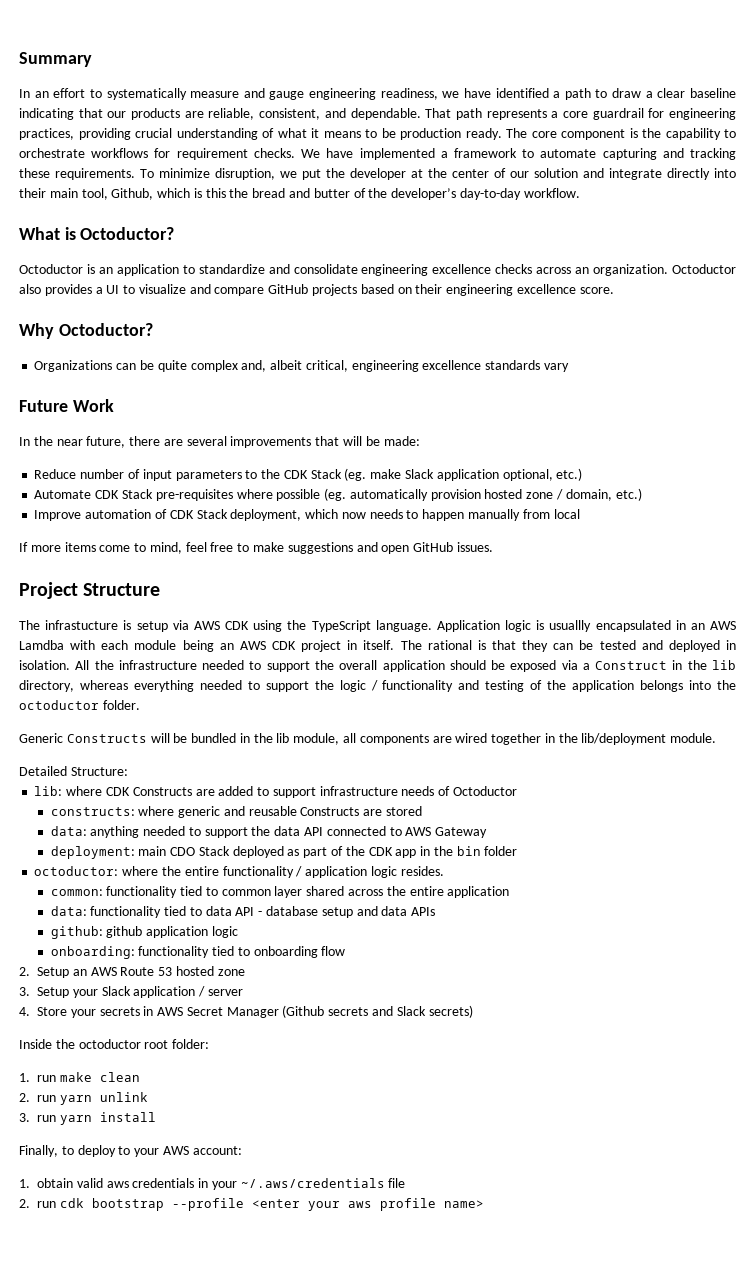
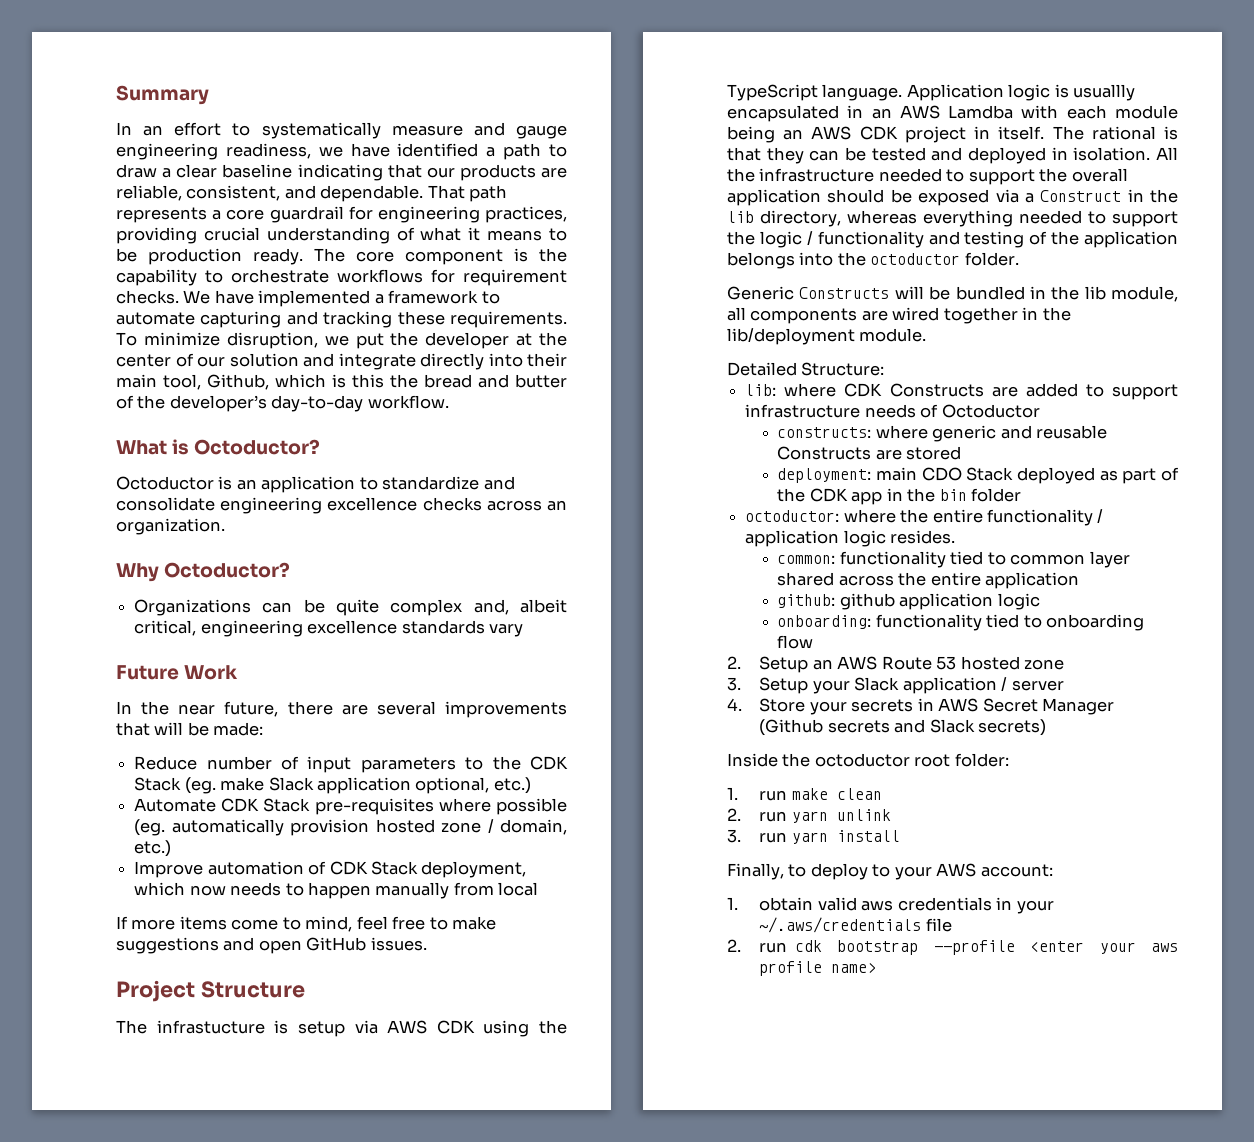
- Octoductor also provides a UI to visualize and compare GitHub projects based on their engineering excellence score.
- data: anything needed to support the data API connected to AWS Gateway
- data: functionality tied to data API - database setup and data APIs

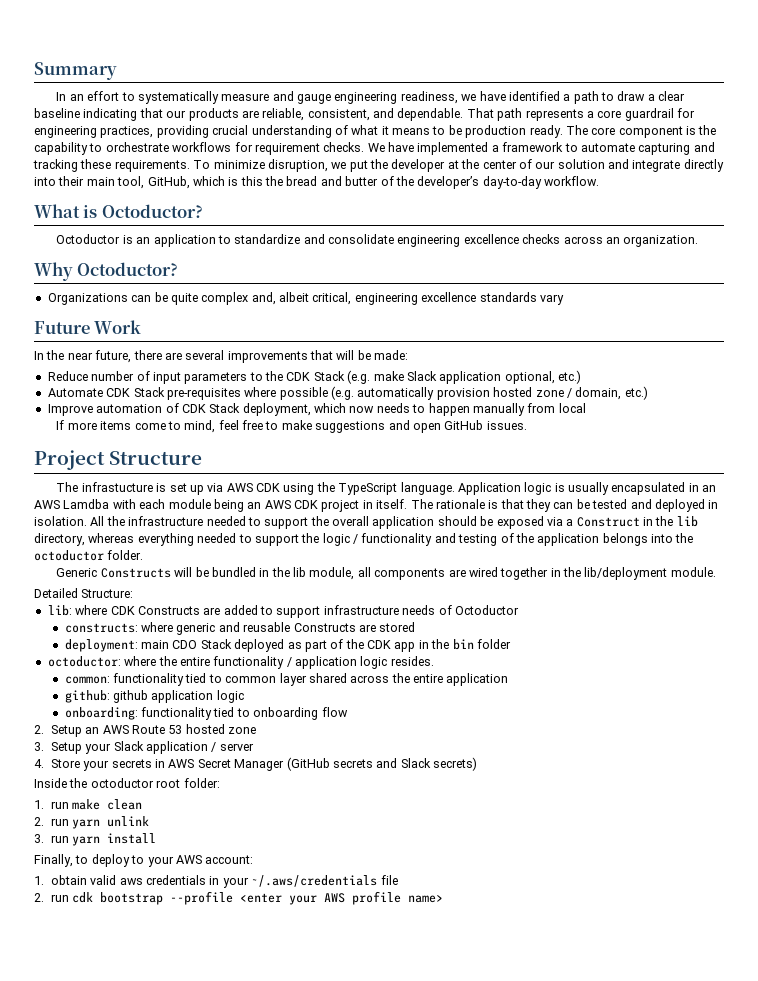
- To minimize disruption, we put the developer at the center of our solution and integrate directly into their main tool, Github, which is this the bread and butter of the developer’s day-to-day workflow.
+ To minimize disruption, we put the developer at the center of our solution and integrate directly into their main tool, GitHub, which is this the bread and butter of the developer’s day-to-day workflow.
- Reduce number of input parameters to the CDK Stack (eg. make Slack application optional, etc.)
+ Reduce number of input parameters to the CDK Stack (e.g. make Slack application optional, etc.)
- Automate CDK Stack pre-requisites where possible (eg. automatically provision hosted zone / domain, etc.)
+ Automate CDK Stack pre-requisites where possible (e.g. automatically provision hosted zone / domain, etc.)
- The infrastucture is setup via AWS CDK using the TypeScript language.
+ The infrastucture is set up via AWS CDK using the TypeScript language.
- Application logic is usuallly encapsulated in an AWS Lamdba with each module being an AWS CDK project in itself.
+ Application logic is usually encapsulated in an AWS Lamdba with each module being an AWS CDK project in itself.
- The rational is that they can be tested and deployed in isolation.
+ The rationale is that they can be tested and deployed in isolation.
- 4. Store your secrets in AWS Secret Manager (Github secrets and Slack secrets)
+ 4. Store your secrets in AWS Secret Manager (GitHub secrets and Slack secrets)
- 2. run cdk bootstrap --profile <enter your aws profile name>
+ 2. run cdk bootstrap --profile <enter your AWS profile name>

